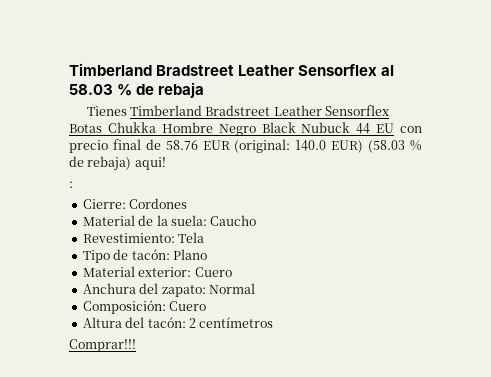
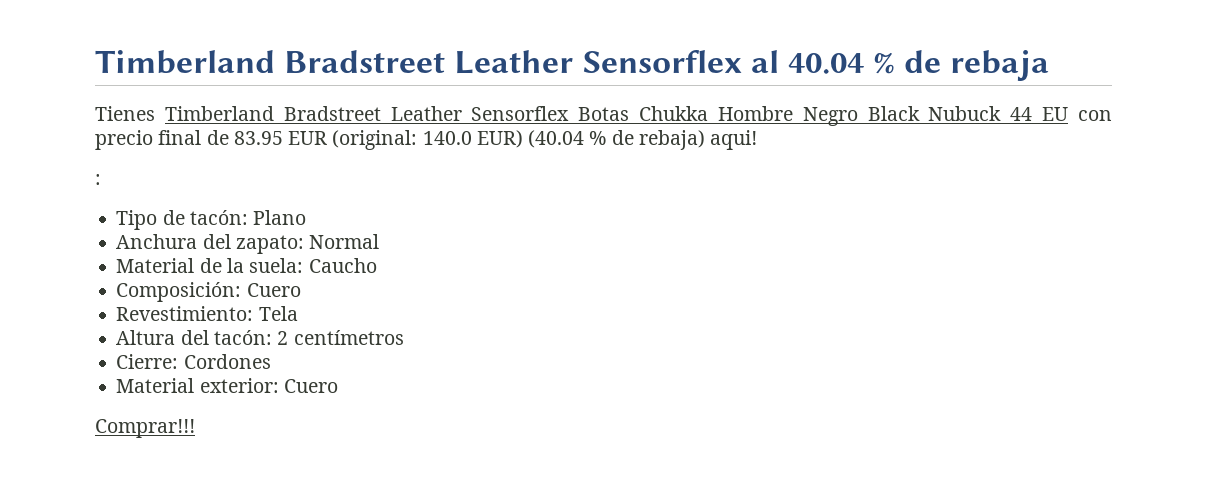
- Timberland Bradstreet Leather Sensorflex al 58.03 % de rebaja
+ Timberland Bradstreet Leather Sensorflex al 40.04 % de rebaja
- Tienes Timberland Bradstreet Leather Sensorflex Botas Chukka Hombre Negro Black Nubuck 44 EU con precio final de 58.76 EUR (original: 140.0 EUR) (58.03 % de rebaja) aqui!
+ Tienes Timberland Bradstreet Leather Sensorflex Botas Chukka Hombre Negro Black Nubuck 44 EU con precio final de 83.95 EUR (original: 140.0 EUR) (40.04 % de rebaja) aqui!
- Cierre: Cordones
+ Tipo de tacón: Plano
+ Anchura del zapato: Normal
+ Composición: Cuero
- Tipo de tacón: Plano
- Material exterior: Cuero
- Anchura del zapato: Normal
- Composición: Cuero
+ Cierre: Cordones
+ Material exterior: Cuero

